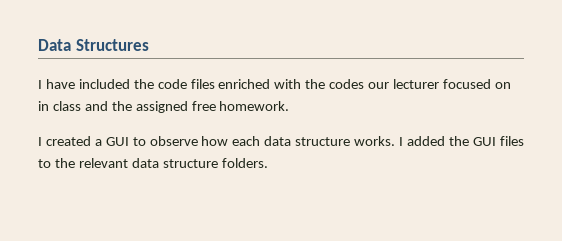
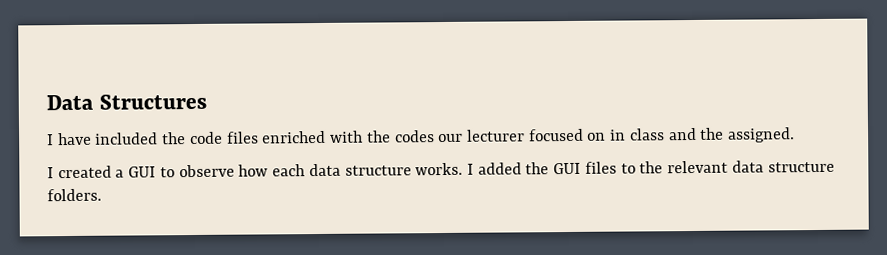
- I have included the code files enriched with the codes our lecturer focused on in class and the assigned free homework.
+ I have included the code files enriched with the codes our lecturer focused on in class and the assigned.

